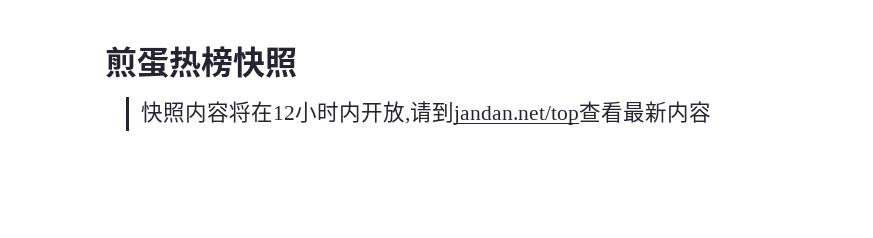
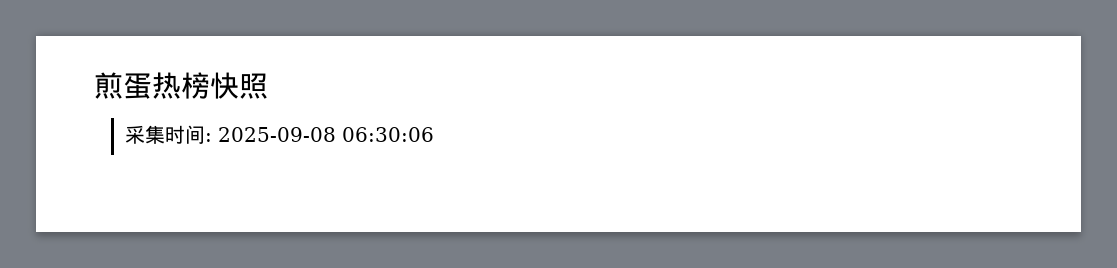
- 快照内容将在12小时内开放,请到jandan.net/top查看最新内容
+ 采集时间: 2025-09-08 06:30:06

